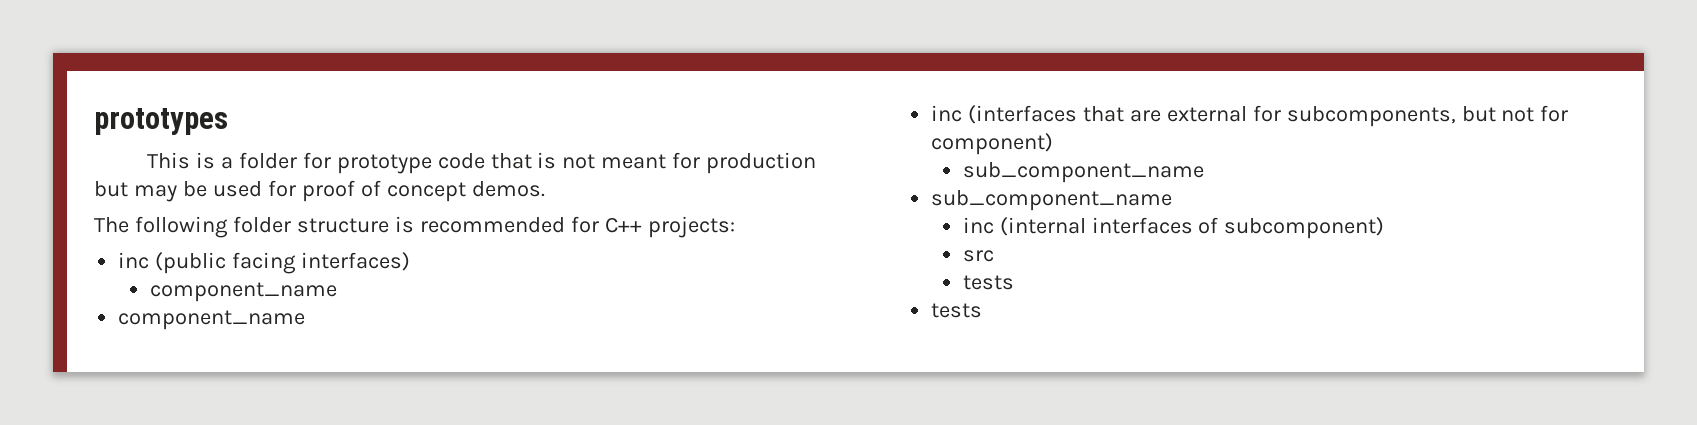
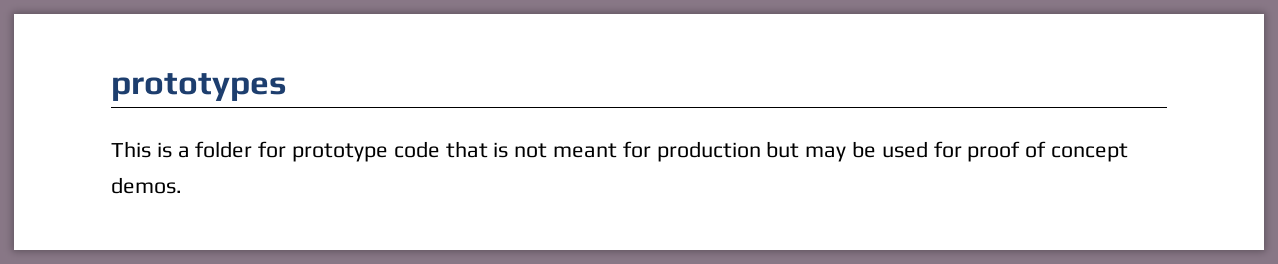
- The following folder structure is recommended for C++ projects:
- inc (public facing interfaces)
- component_name
- component_name
- inc (interfaces that are external for subcomponents, but not for component)
- sub_component_name
- sub_component_name
- inc (internal interfaces of subcomponent)
- src
- tests
- tests

